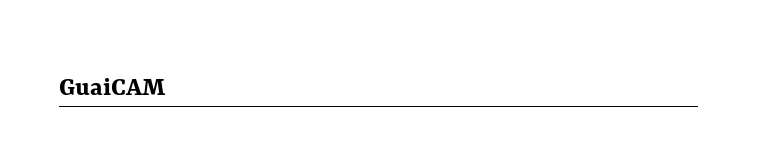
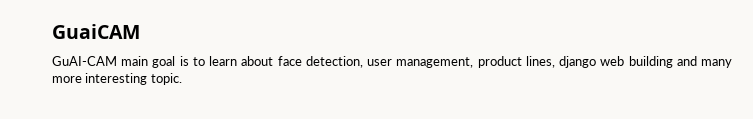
+ GuAI-CAM main goal is to learn about face detection, user management, product lines, django web building and many more interesting topic.

